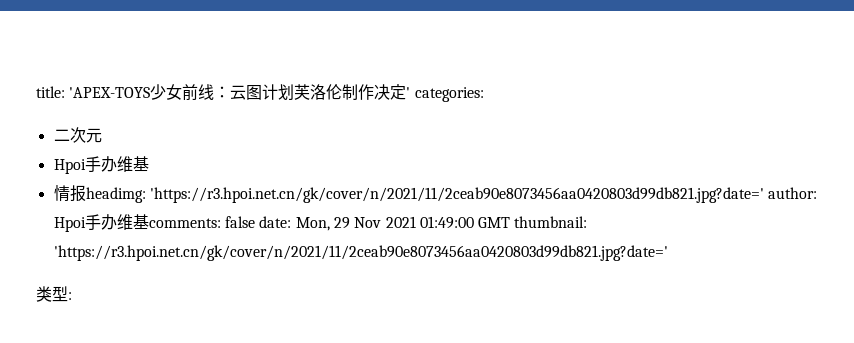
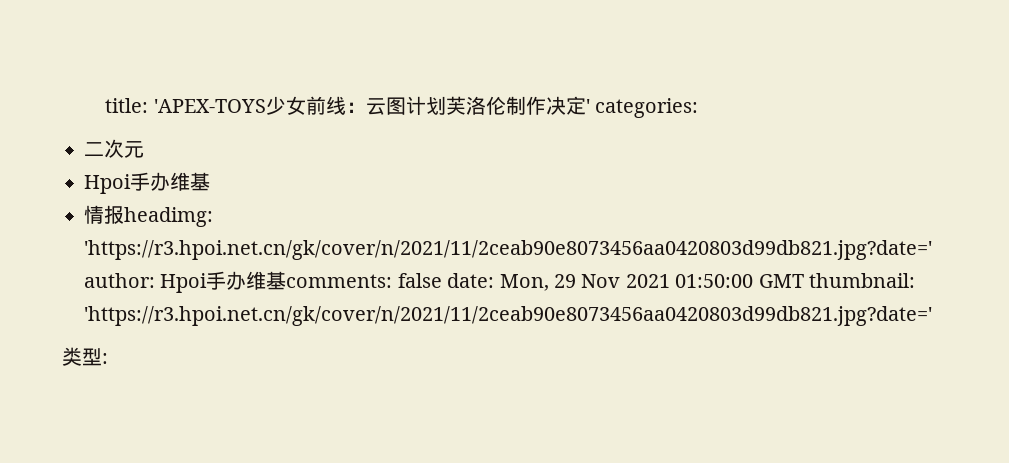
- 情报headimg: 'https://r3.hpoi.net.cn/gk/cover/n/2021/11/2ceab90e8073456aa0420803d99db821.jpg?date=' author: Hpoi手办维基comments: false date: Mon, 29 Nov 2021 01:49:00 GMT thumbnail: 'https://r3.hpoi.net.cn/gk/cover/n/2021/11/2ceab90e8073456aa0420803d99db821.jpg?date='
+ 情报headimg: 'https://r3.hpoi.net.cn/gk/cover/n/2021/11/2ceab90e8073456aa0420803d99db821.jpg?date=' author: Hpoi手办维基comments: false date: Mon, 29 Nov 2021 01:50:00 GMT thumbnail: 'https://r3.hpoi.net.cn/gk/cover/n/2021/11/2ceab90e8073456aa0420803d99db821.jpg?date='

